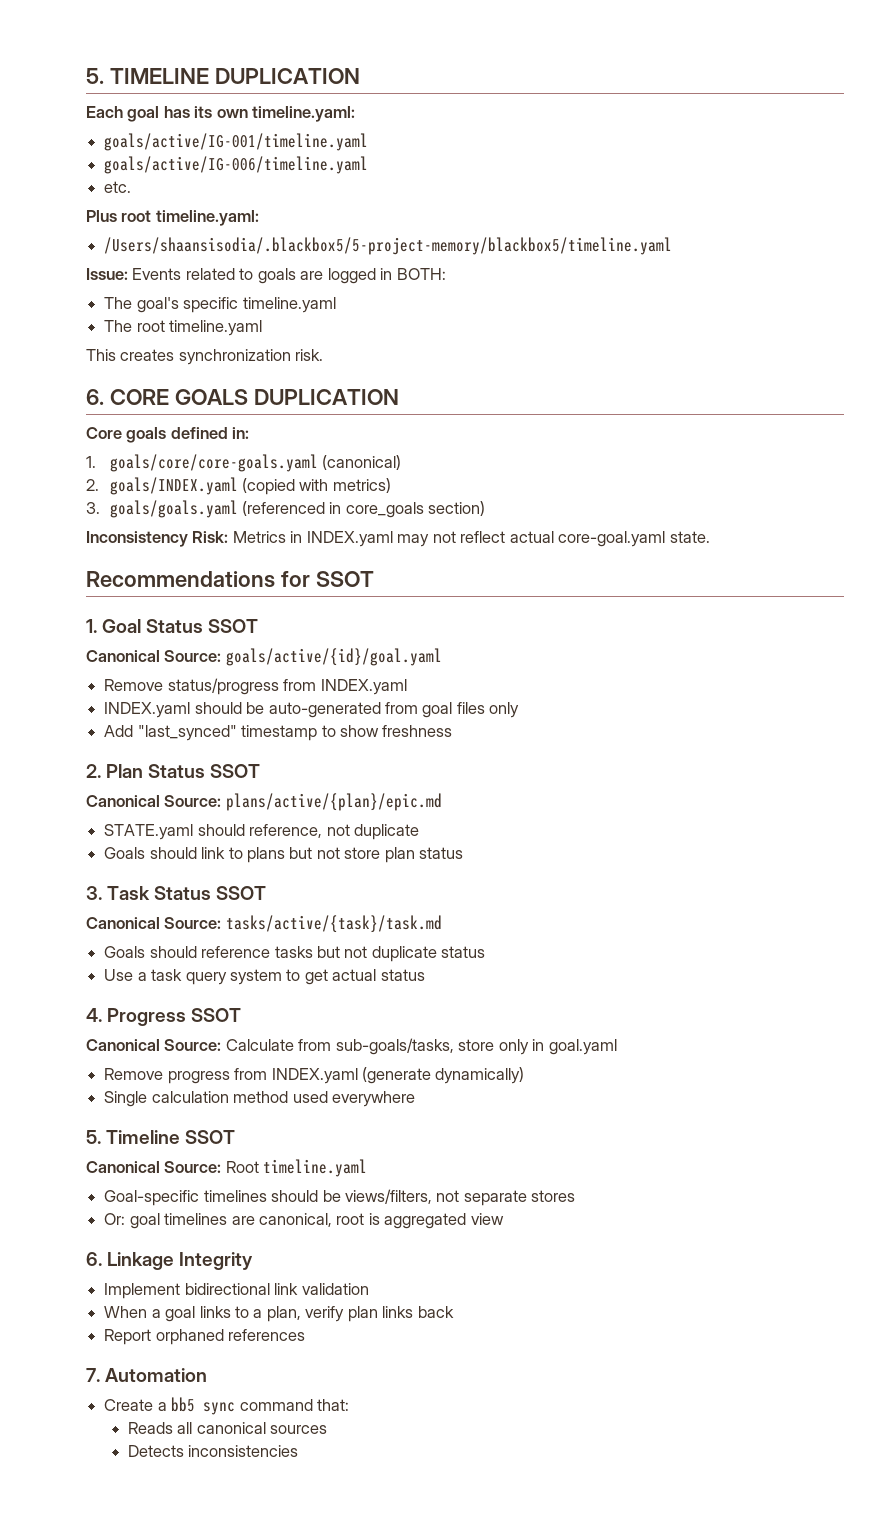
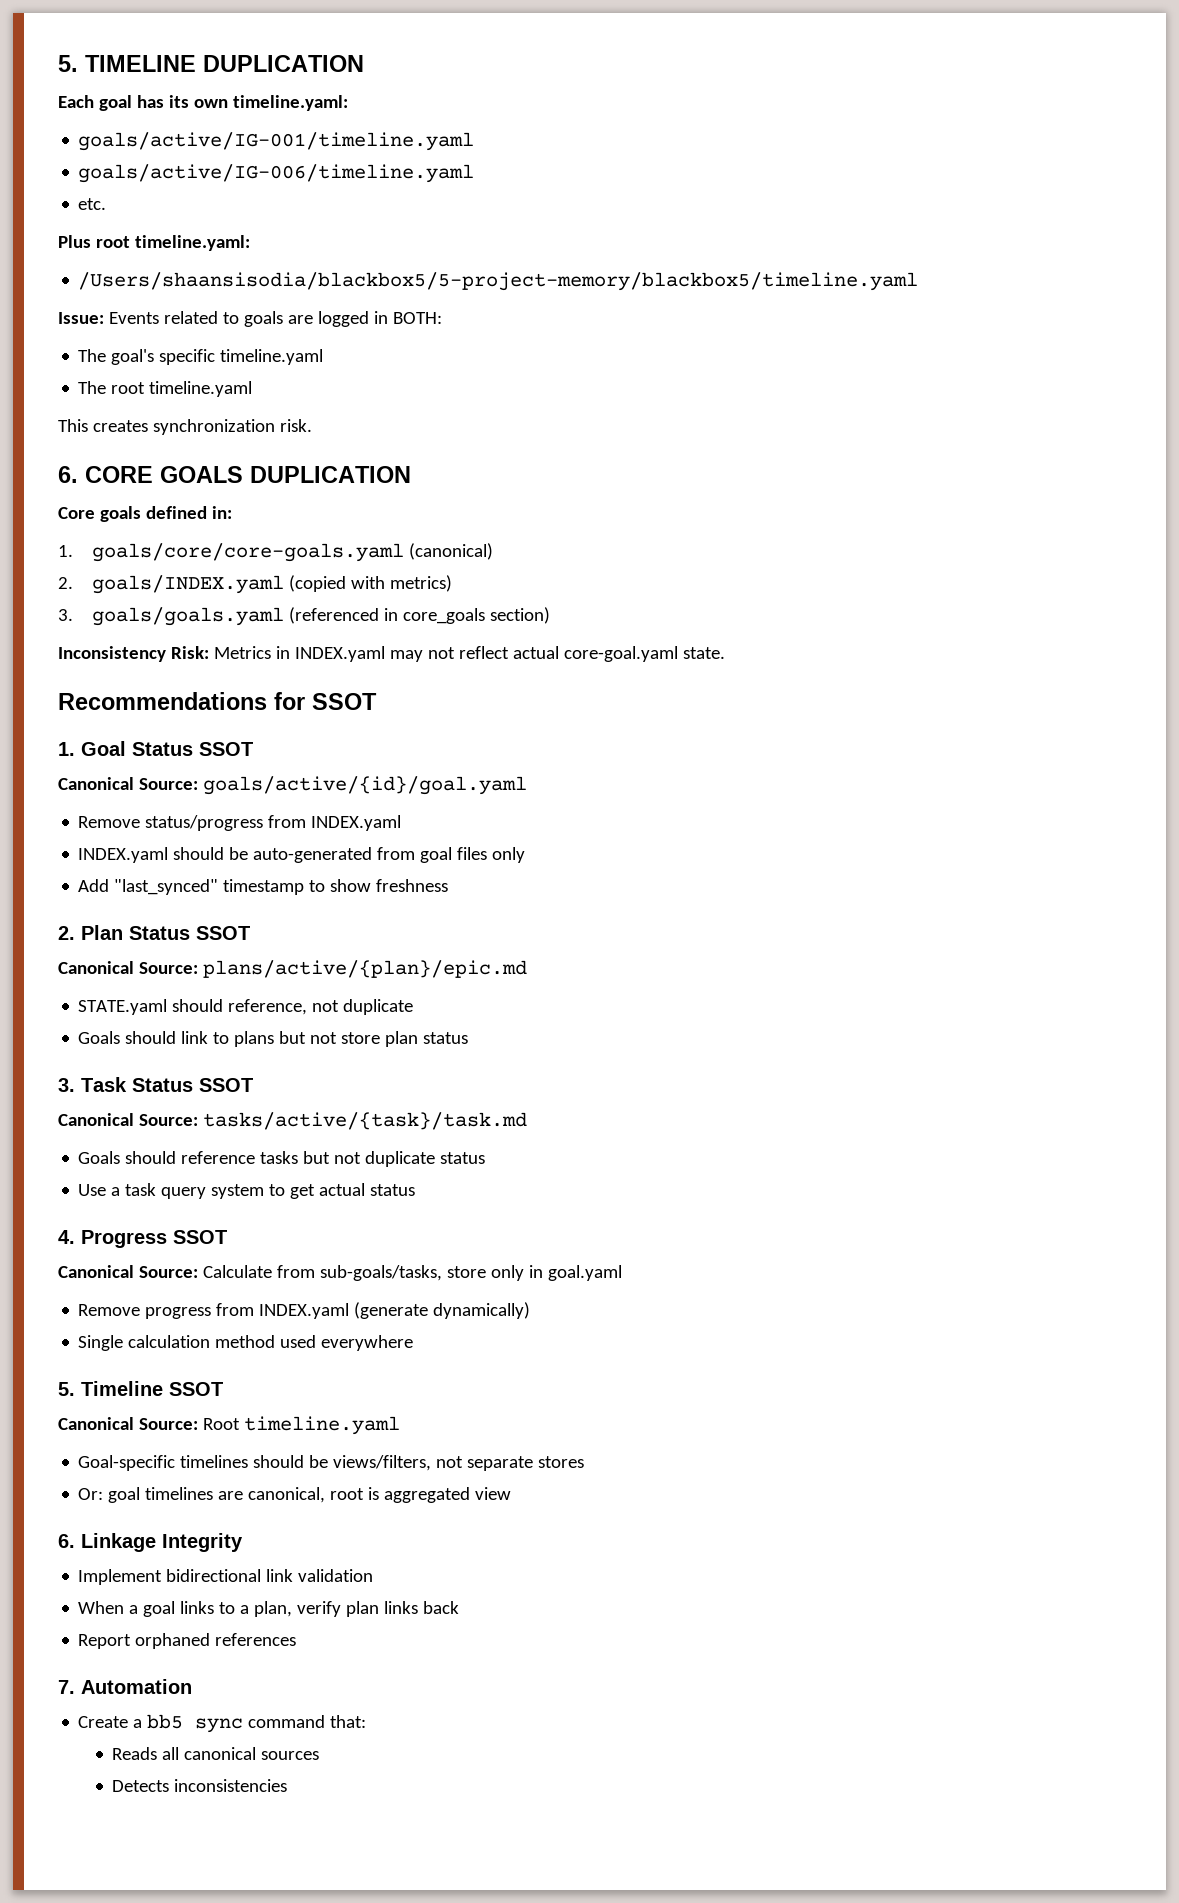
- /Users/shaansisodia/.blackbox5/5-project-memory/blackbox5/timeline.yaml
+ /Users/shaansisodia/blackbox5/5-project-memory/blackbox5/timeline.yaml

